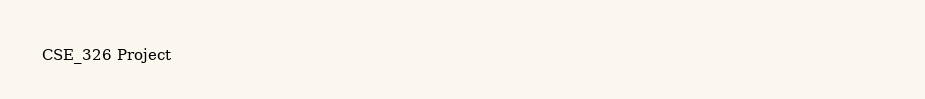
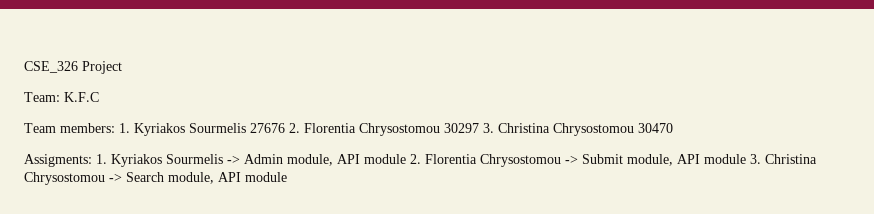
+ Team: K.F.C
+ Team members: 1. Kyriakos Sourmelis 27676 2. Florentia Chrysostomou 30297 3. Christina Chrysostomou 30470
+ Assigments: 1. Kyriakos Sourmelis -> Admin module, API module 2. Florentia Chrysostomou -> Submit module, API module 3. Christina Chrysostomou -> Search module, API module

